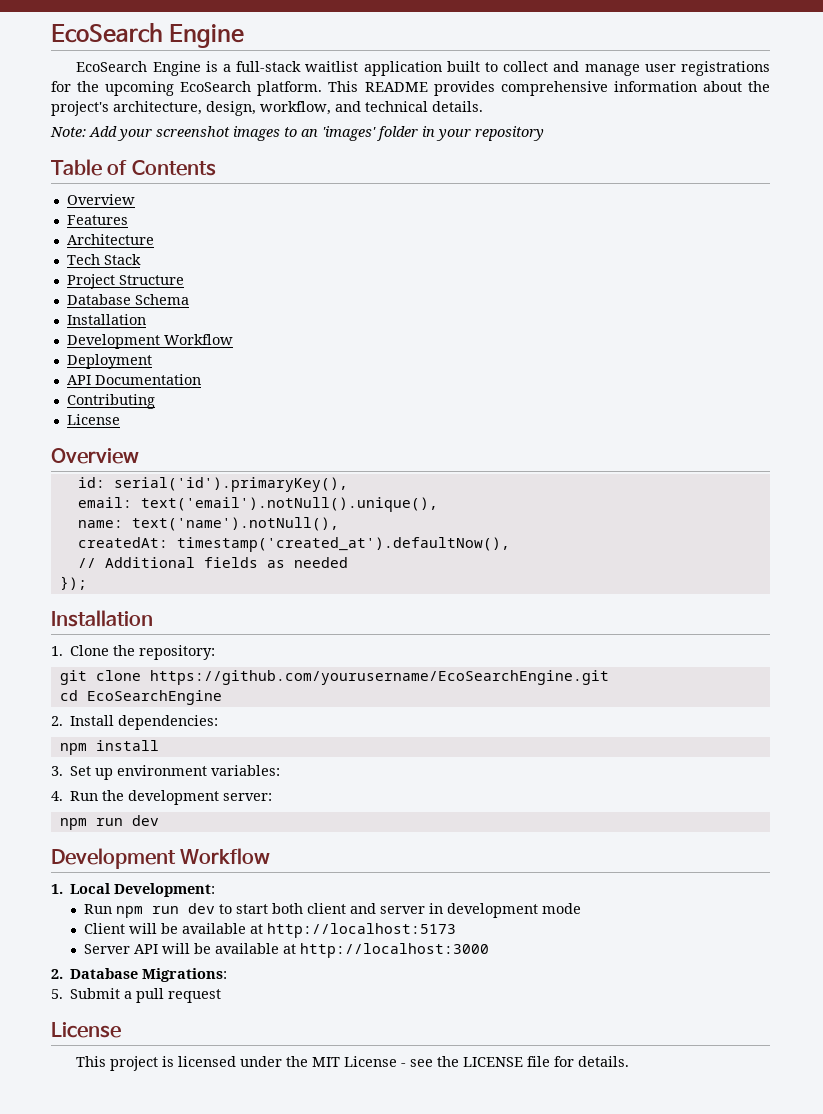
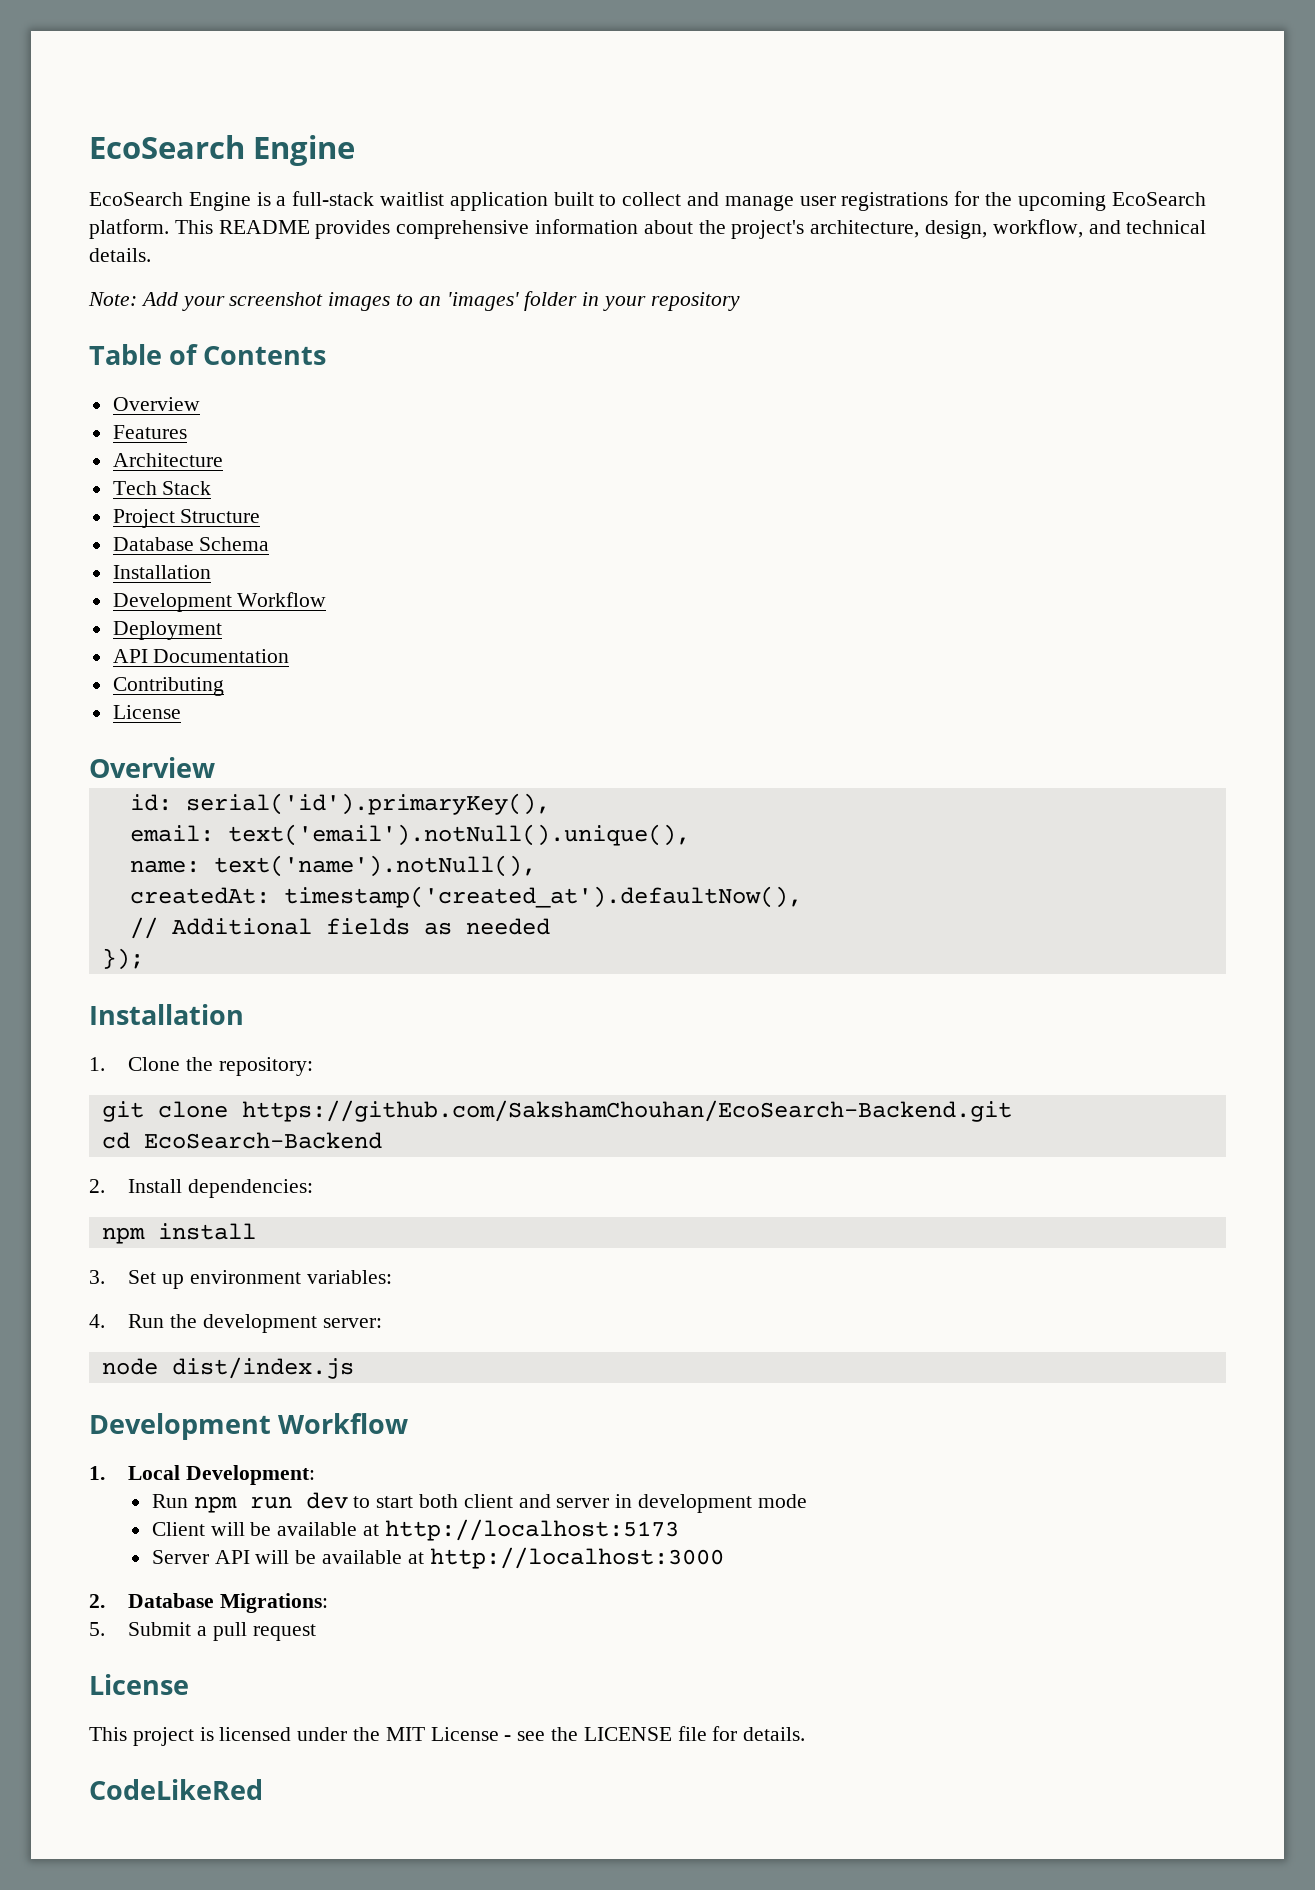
- git clone https://github.com/yourusername/EcoSearchEngine.git
+ git clone https://github.com/SakshamChouhan/EcoSearch-Backend.git
- cd EcoSearchEngine
+ cd EcoSearch-Backend
  4. Run the development server:
- npm run dev
+ node dist/index.js
+ CodeLikeRed

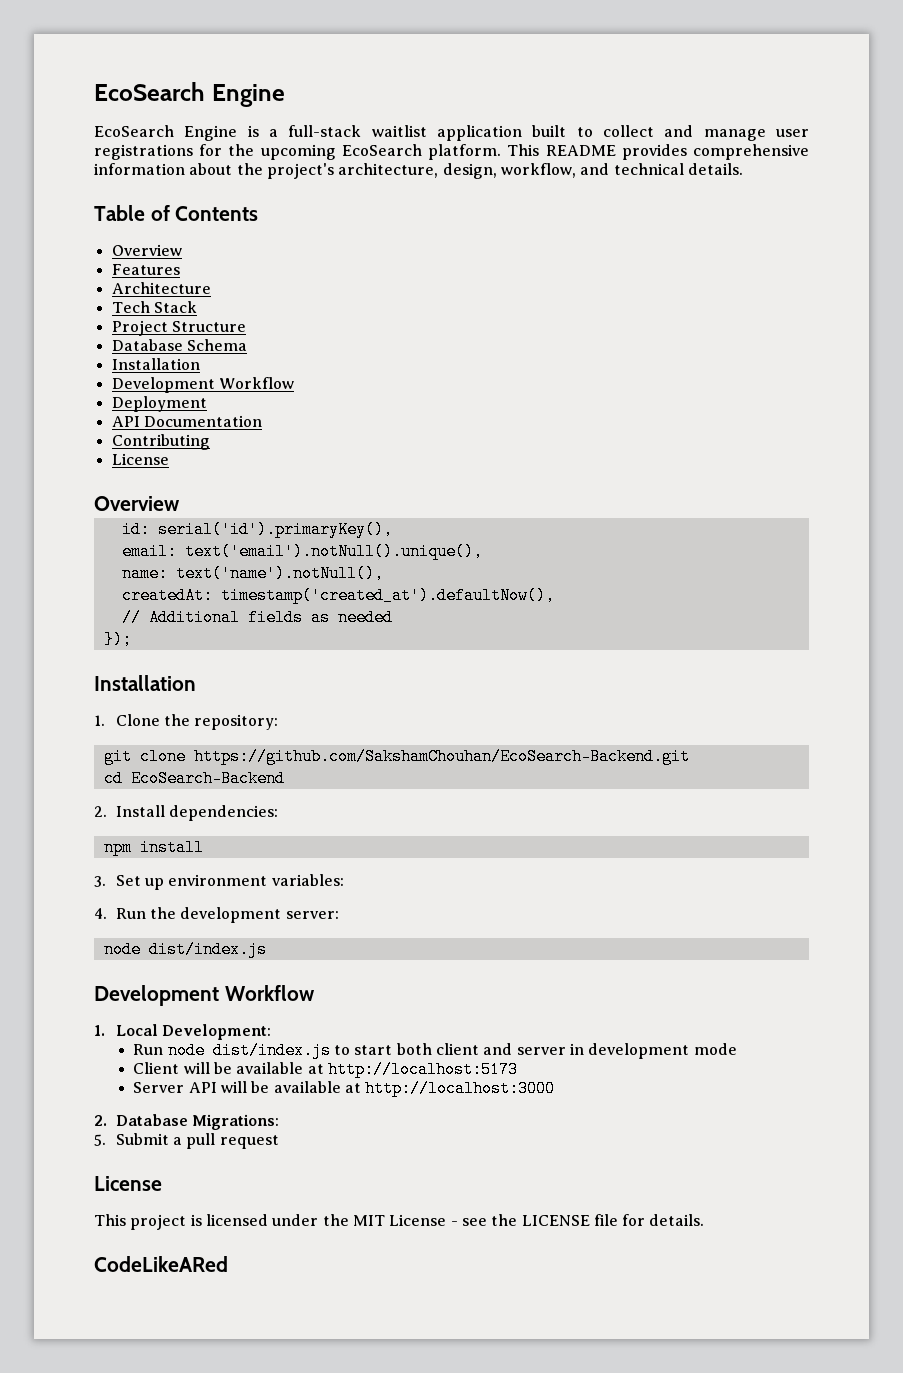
- Note: Add your screenshot images to an 'images' folder in your repository
- Run npm run dev to start both client and server in development mode
+ Run node dist/index.js to start both client and server in development mode
- CodeLikeRed
+ CodeLikeARed

